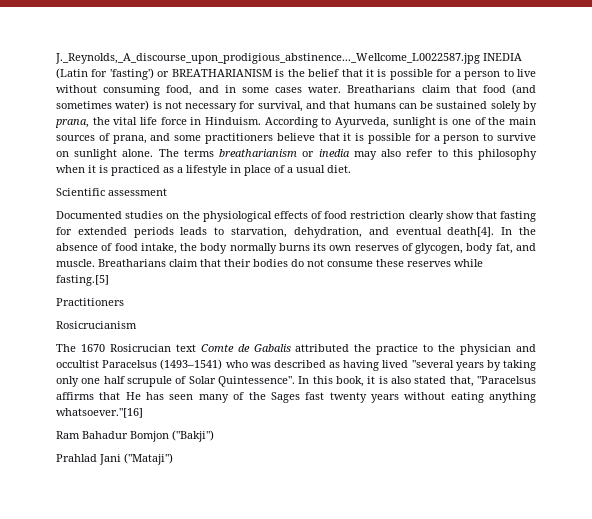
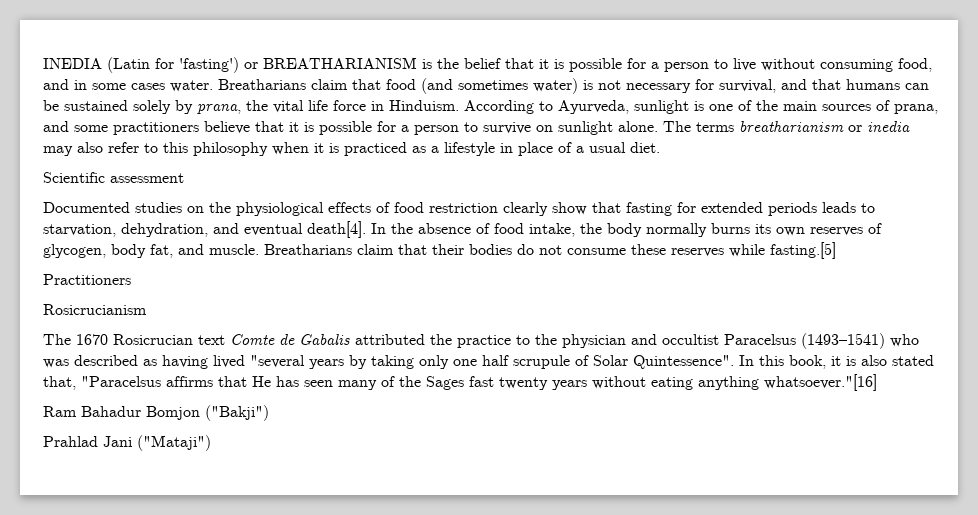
- J._Reynolds,_A_discourse_upon_prodigious_abstinence..._Wellcome_L0022587.jpg INEDIA (Latin for 'fasting') or BREATHARIANISM is the belief that it is possible for a person to live without consuming food, and in some cases water.
+ INEDIA (Latin for 'fasting') or BREATHARIANISM is the belief that it is possible for a person to live without consuming food, and in some cases water.

